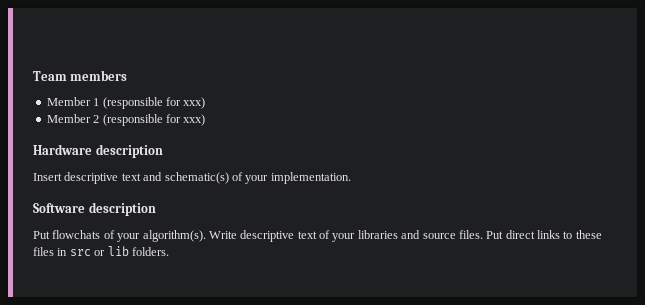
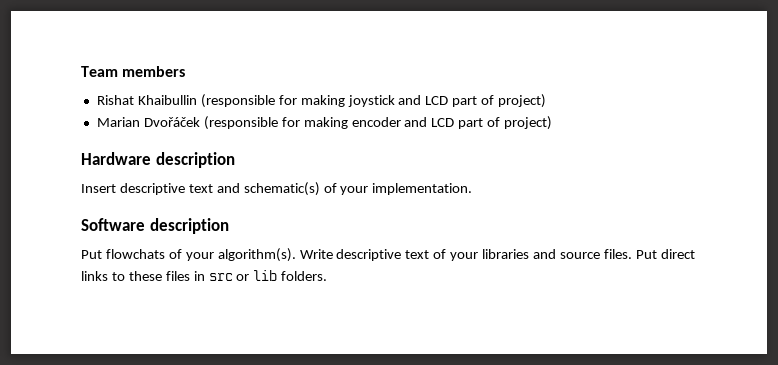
- Member 1 (responsible for xxx)
- Member 2 (responsible for xxx)
+ Rishat Khaibullin (responsible for making joystick and LCD part of project)
+ Marian Dvořáček (responsible for making encoder and LCD part of project)

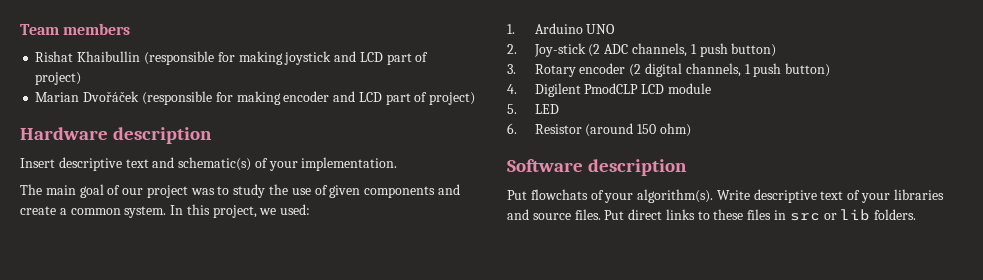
+ The main goal of our project was to study the use of given components and create a common system. In this project, we used:
+ 1. Arduino UNO
+ 2. Joy-stick (2 ADC channels, 1 push button)
+ 3. Rotary encoder (2 digital channels, 1 push button)
+ 4. Digilent PmodCLP LCD module
+ 5. LED
+ 6. Resistor (around 150 ohm)

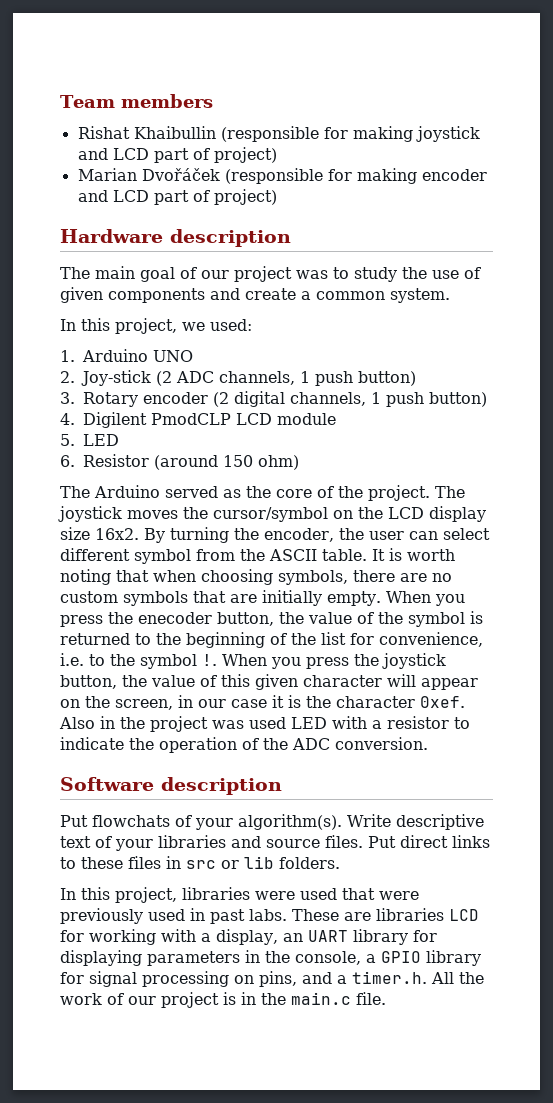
- Insert descriptive text and schematic(s) of your implementation.
- The main goal of our project was to study the use of given components and create a common system. In this project, we used:
+ The main goal of our project was to study the use of given components and create a common system.
+ In this project, we used:
+ The Arduino served as the core of the project. The joystick moves the cursor/symbol on the LCD display size 16x2. By turning the encoder, the user can select different symbol from the ASCII table. It is worth noting that when choosing symbols, there are no custom symbols that are initially empty. When you press the enecoder button, the value of the symbol is returned to the beginning of the list for convenience, i.e. to the symbol !. When you press the joystick button, the value of this given character will appear on the screen, in our case it is the character 0xef. Also in the project was used LED with a resistor to indicate the operation of the ADC conversion.
+ In this project, libraries were used that were previously used in past labs. These are libraries LCD for working with a display, an UART library for displaying parameters in the console, a GPIO library for signal processing on pins, and a timer.h. All the work of our project is in the main.c file.

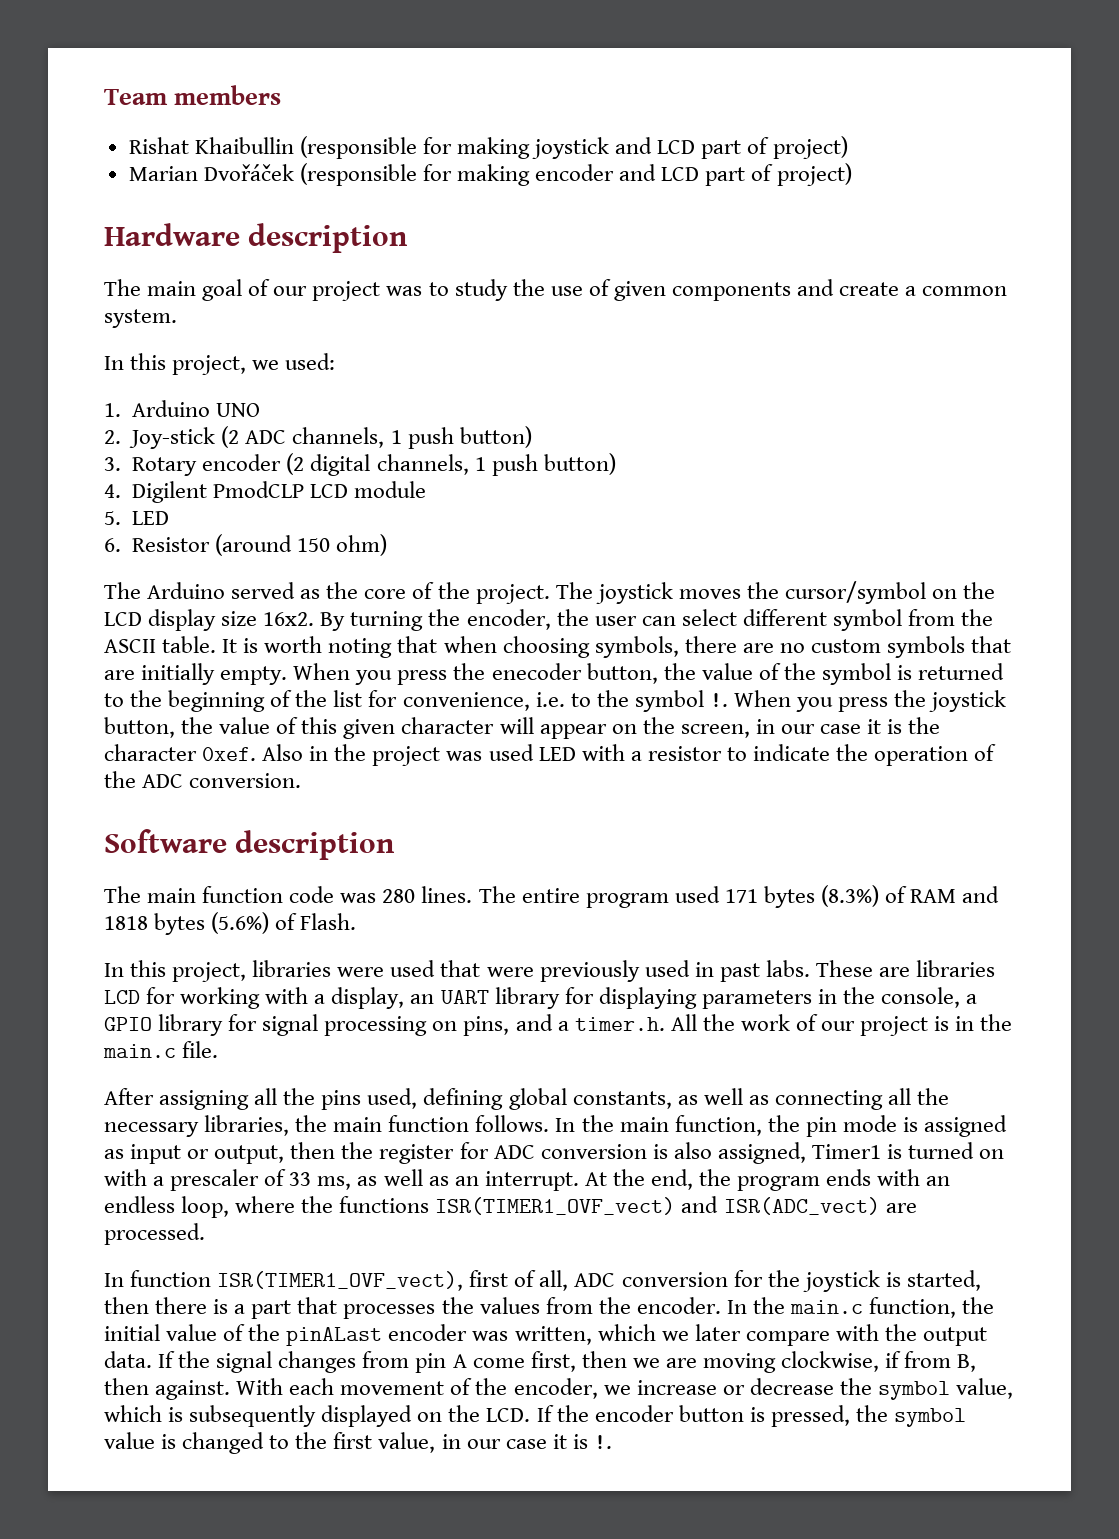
- Put flowchats of your algorithm(s). Write descriptive text of your libraries and source files. Put direct links to these files in src or lib folders.
+ The main function code was 280 lines. The entire program used 171 bytes (8.3%) of RAM and 1818 bytes (5.6%) of Flash.
+ After assigning all the pins used, defining global constants, as well as connecting all the necessary libraries, the main function follows. In the main function, the pin mode is assigned as input or output, then the register for ADC conversion is also assigned, Timer1 is turned on with a prescaler of 33 ms, as well as an interrupt. At the end, the program ends with an endless loop, where the functions ISR(TIMER1_OVF_vect) and ISR(ADC_vect) are processed.
+ In function ISR(TIMER1_OVF_vect), first of all, ADC conversion for the joystick is started, then there is a part that processes the values from the encoder. In the main.c function, the initial value of the pinALast encoder was written, which we later compare with the output data. If the signal changes from pin A come first, then we are moving clockwise, if from B, then against. With each movement of the encoder, we increase or decrease the symbol value, which is subsequently displayed on the LCD. If the encoder button is pressed, the symbol value is changed to the first value, in our case it is !.

